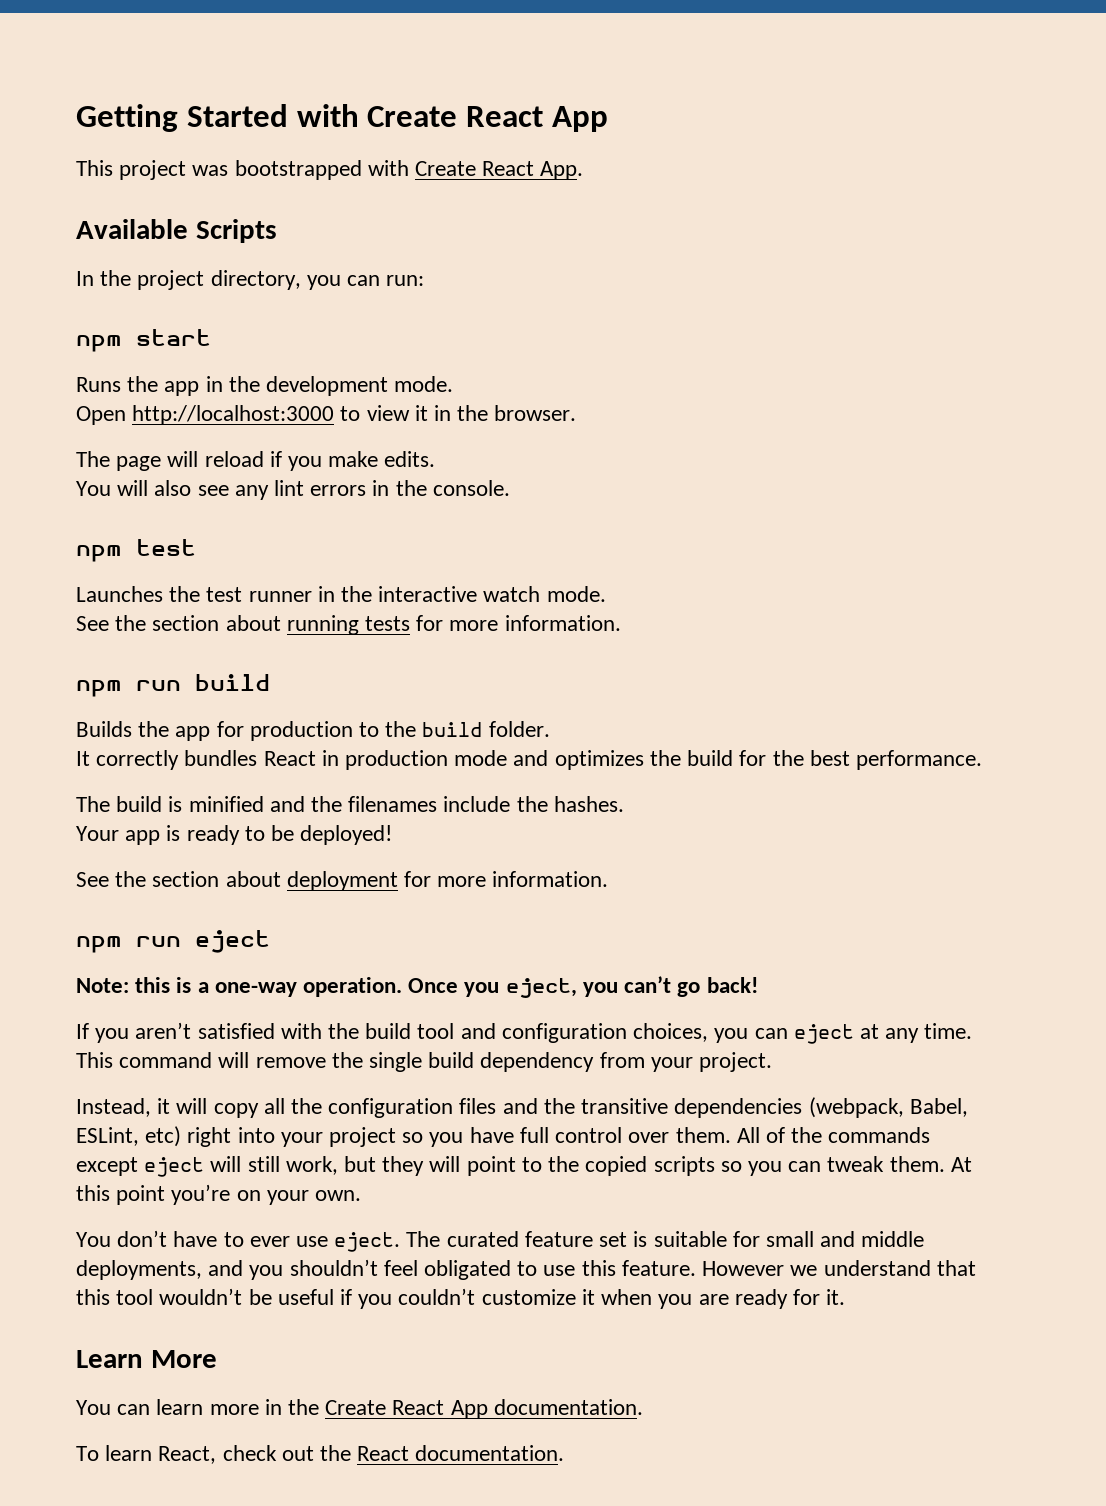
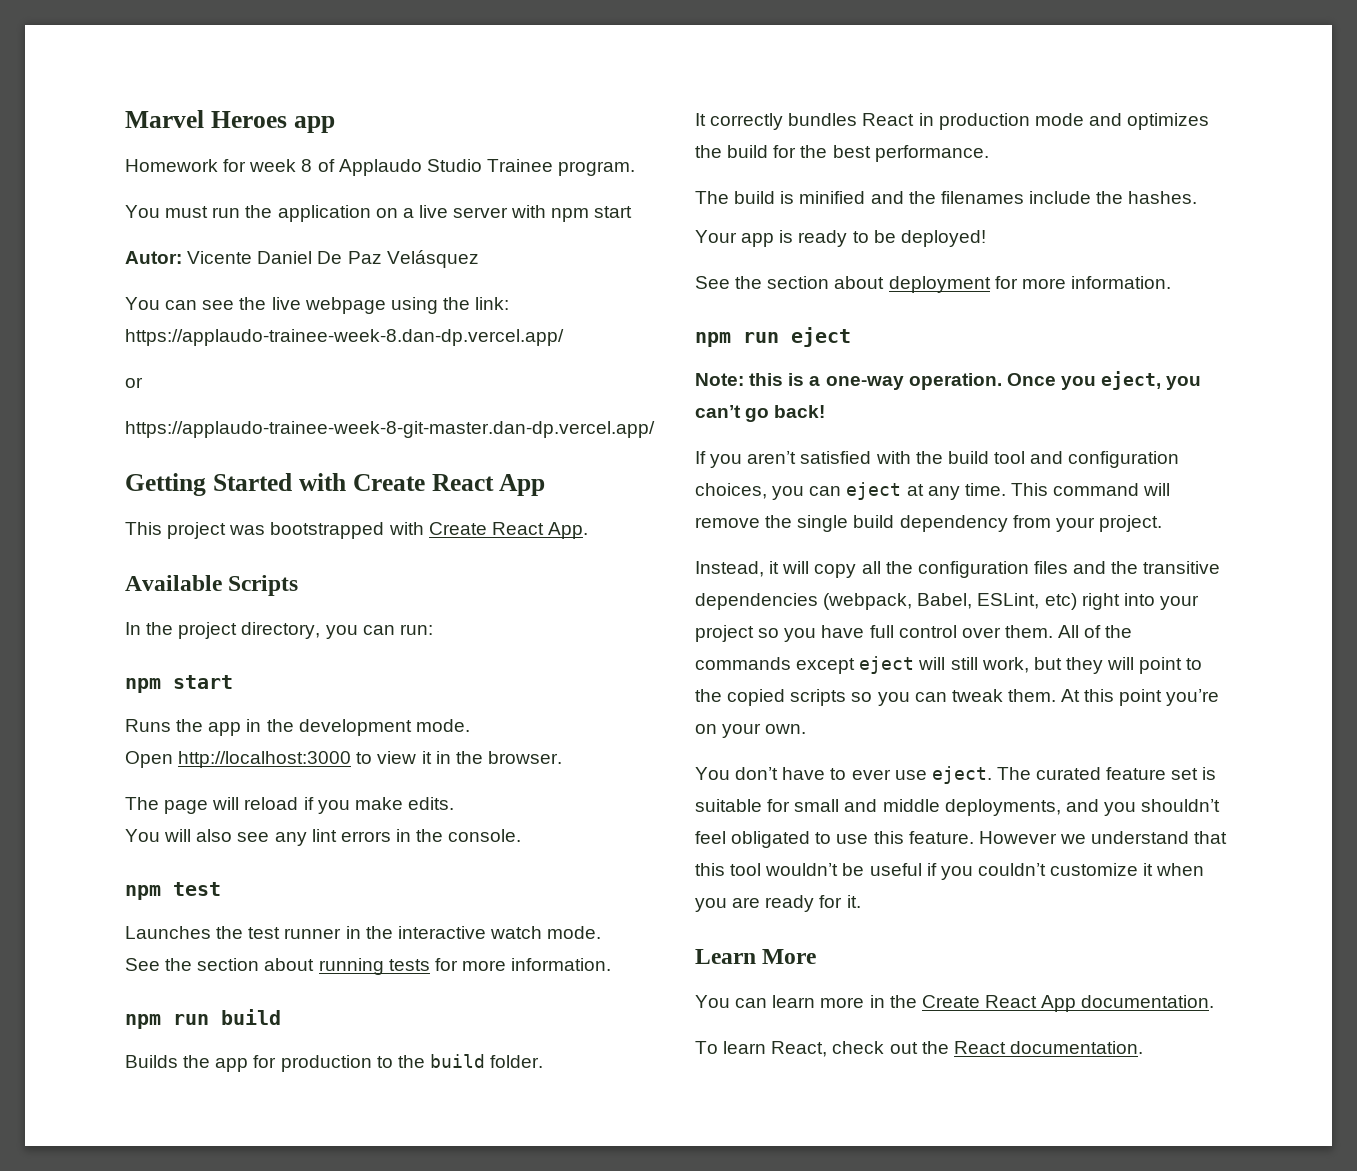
+ Marvel Heroes app
+ Homework for week 8 of Applaudo Studio Trainee program.
+ You must run the application on a live server with npm start
+ Autor: Vicente Daniel De Paz Velásquez
+ You can see the live webpage using the link: https://applaudo-trainee-week-8.dan-dp.vercel.app/
+ or
+ https://applaudo-trainee-week-8-git-master.dan-dp.vercel.app/

